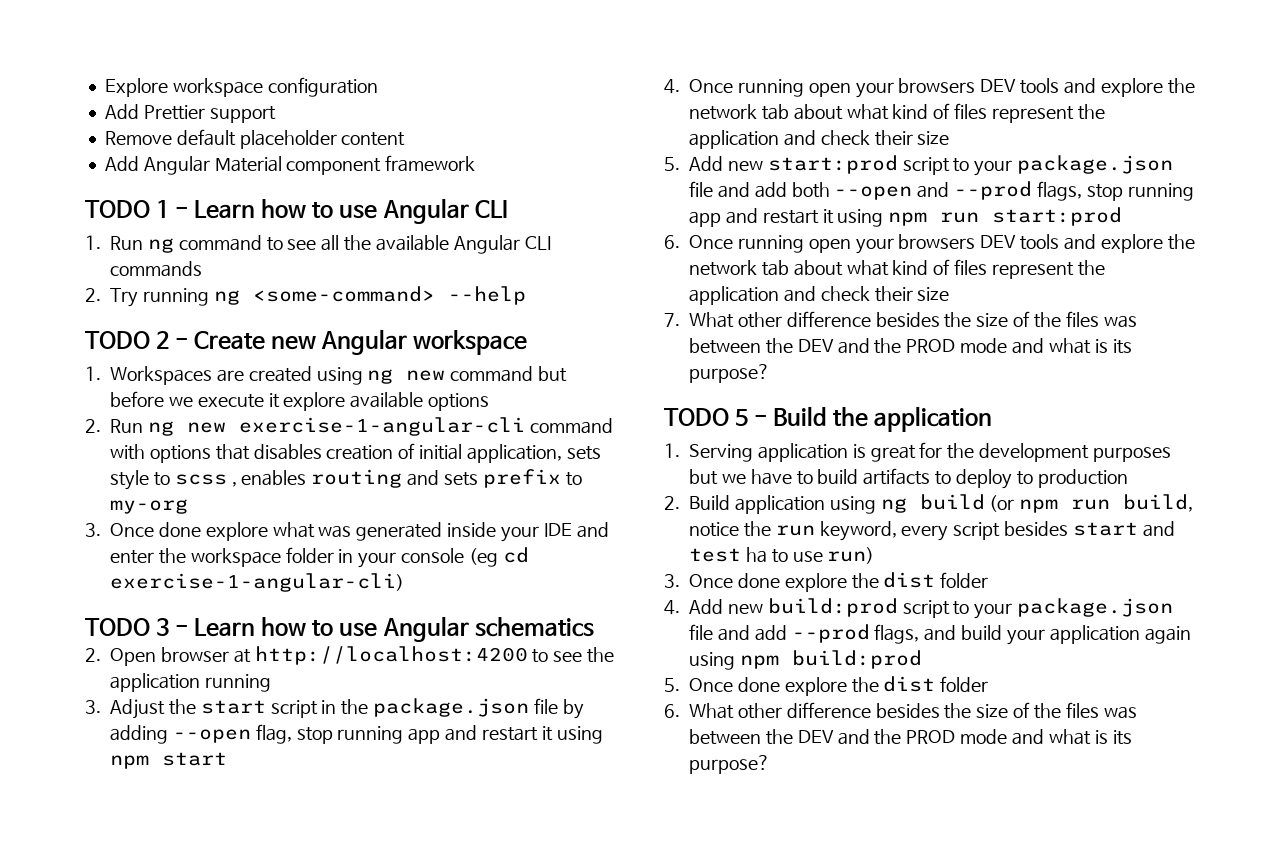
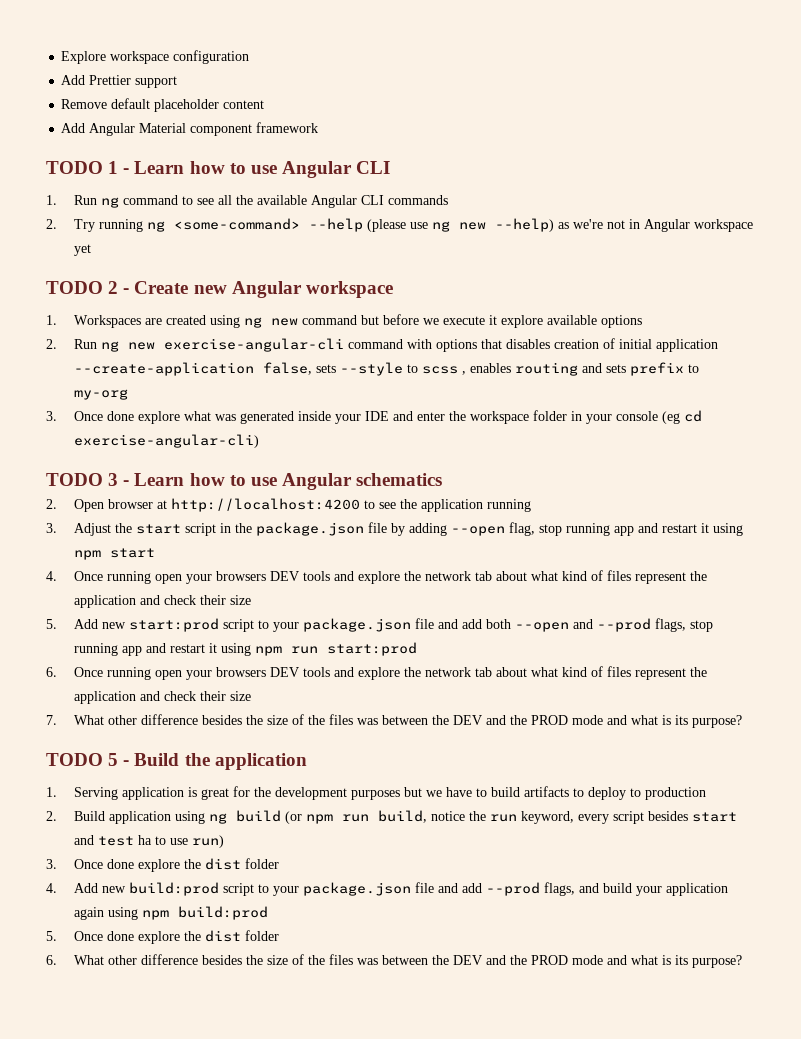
- 2. Try running ng <some-command> --help
+ 2. Try running ng <some-command> --help (please use ng new --help) as we're not in Angular workspace yet
- 2. Run ng new exercise-1-angular-cli command with options that disables creation of initial application, sets style to scss , enables routing and sets prefix to my-org
+ 2. Run ng new exercise-angular-cli command with options that disables creation of initial application --create-application false, sets --style to scss , enables routing and sets prefix to my-org
- 3. Once done explore what was generated inside your IDE and enter the workspace folder in your console (eg cd exercise-1-angular-cli)
+ 3. Once done explore what was generated inside your IDE and enter the workspace folder in your console (eg cd exercise-angular-cli)

